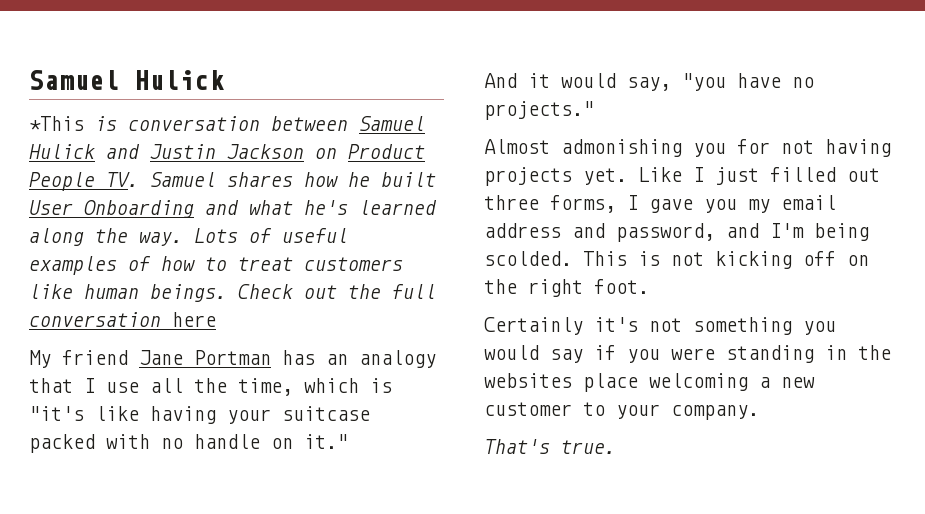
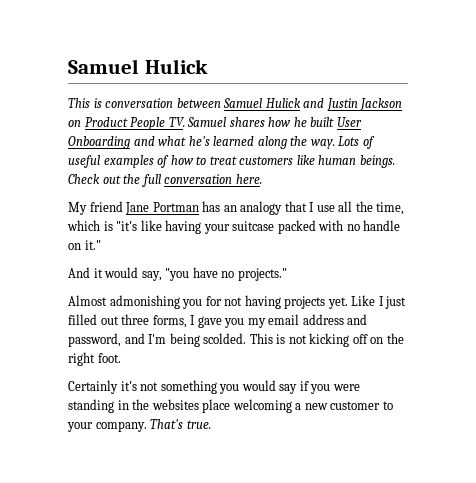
- *This is conversation between Samuel Hulick and Justin Jackson on Product People TV. Samuel shares how he built User Onboarding and what he's learned along the way.
+ This is conversation between Samuel Hulick and Justin Jackson on Product People TV. Samuel shares how he built User Onboarding and what he's learned along the way.
- Check out the full conversation here
+ Check out the full conversation here.
- Certainly it's not something you would say if you were standing in the websites place welcoming a new customer to your company.
- That's true.
+ Certainly it's not something you would say if you were standing in the websites place welcoming a new customer to your company. That's true.

